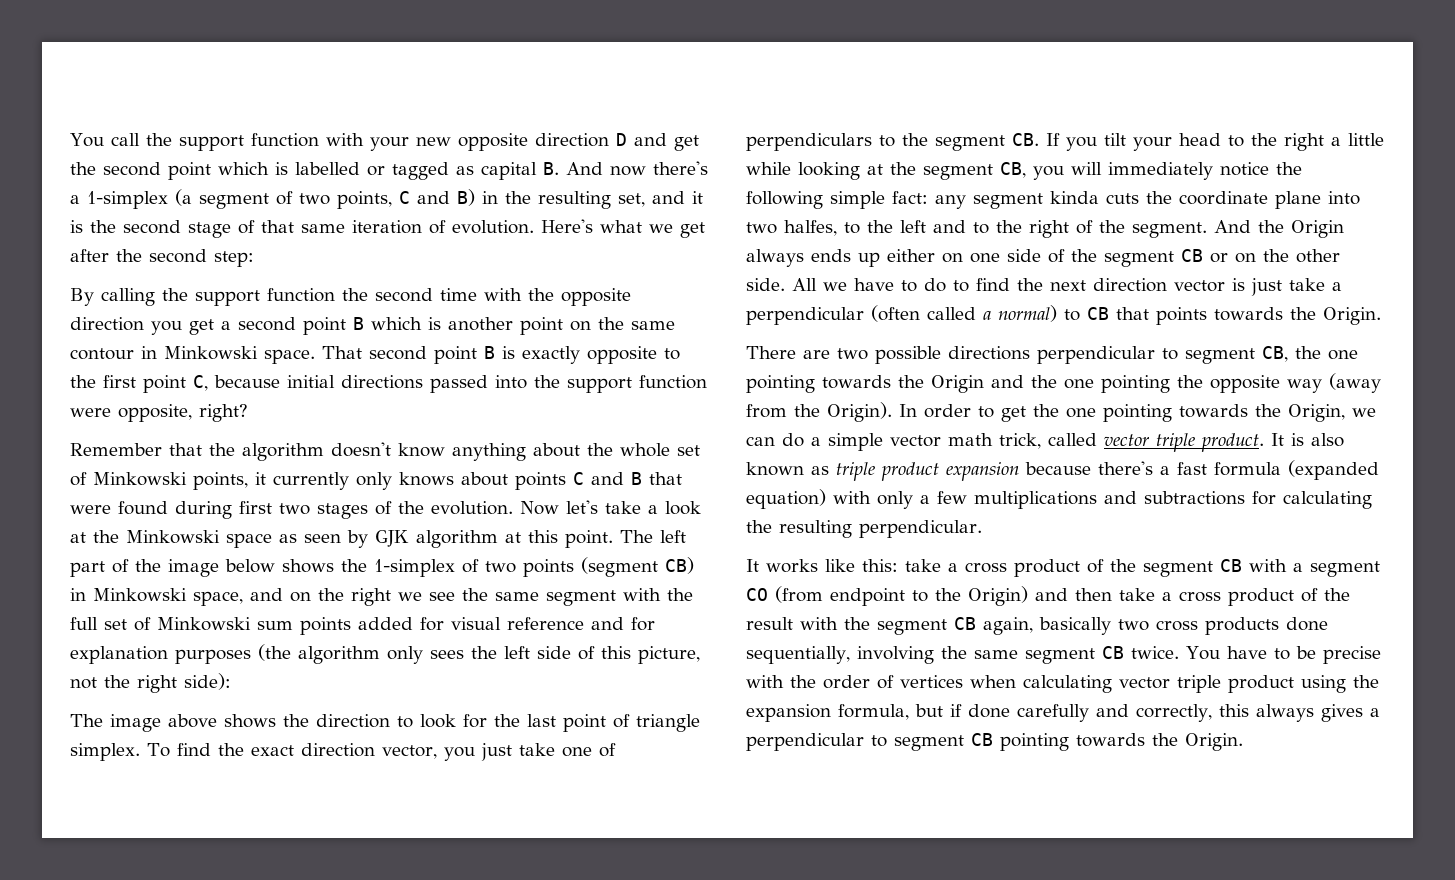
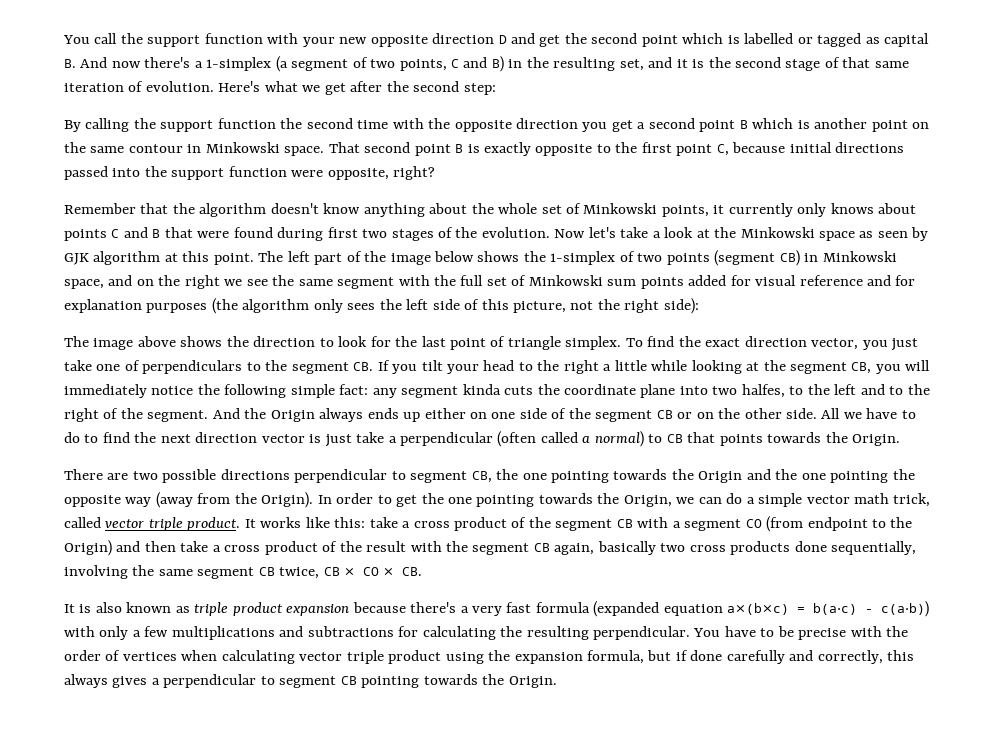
- It is also known as triple product expansion because there's a fast formula (expanded equation) with only a few multiplications and subtractions for calculating the resulting perpendicular.
- It works like this: take a cross product of the segment CB with a segment CO (from endpoint to the Origin) and then take a cross product of the result with the segment CB again, basically two cross products done sequentially, involving the same segment CB twice.
+ It works like this: take a cross product of the segment CB with a segment CO (from endpoint to the Origin) and then take a cross product of the result with the segment CB again, basically two cross products done sequentially, involving the same segment CB twice, CB ⨯ CO ⨯ CB.
+ It is also known as triple product expansion because there's a very fast formula (expanded equation a⨯(b⨯c) = b(a⋅c) - c(a⋅b)) with only a few multiplications and subtractions for calculating the resulting perpendicular.

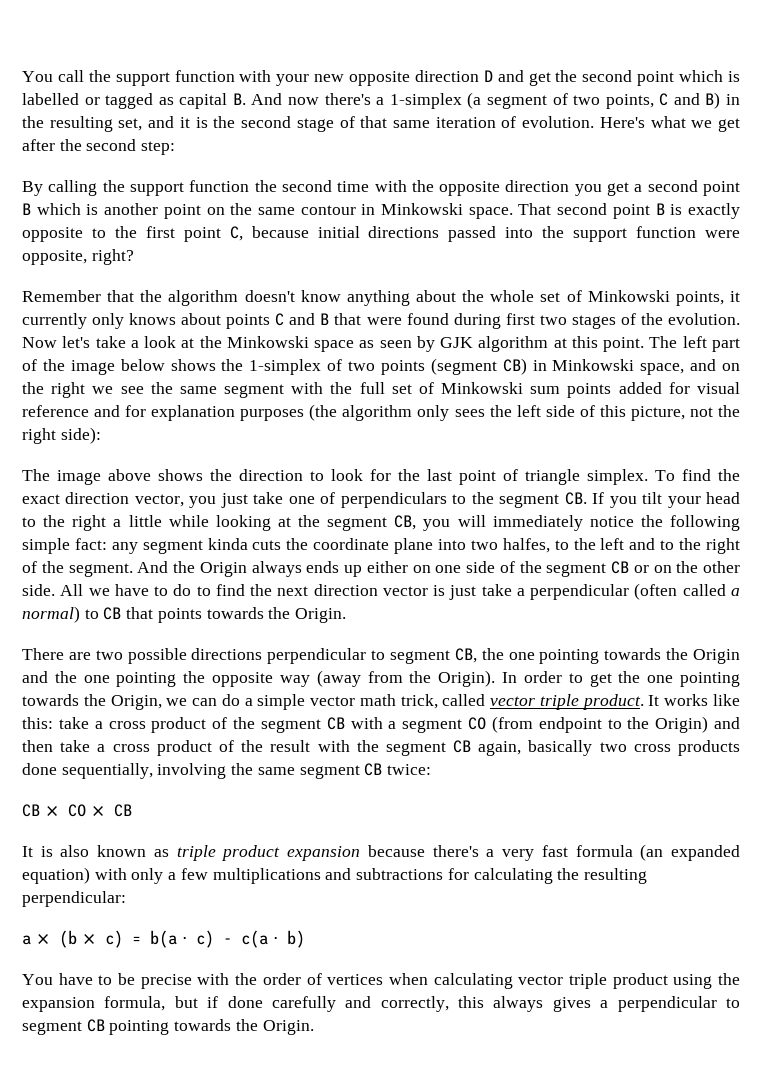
- It works like this: take a cross product of the segment CB with a segment CO (from endpoint to the Origin) and then take a cross product of the result with the segment CB again, basically two cross products done sequentially, involving the same segment CB twice, CB ⨯ CO ⨯ CB.
+ It works like this: take a cross product of the segment CB with a segment CO (from endpoint to the Origin) and then take a cross product of the result with the segment CB again, basically two cross products done sequentially, involving the same segment CB twice:
+ CB ⨯ CO ⨯ CB
- It is also known as triple product expansion because there's a very fast formula (expanded equation a⨯(b⨯c) = b(a⋅c) - c(a⋅b)) with only a few multiplications and subtractions for calculating the resulting perpendicular. You have to be precise with the order of vertices when calculating vector triple product using the expansion formula, but if done carefully and correctly, this always gives a perpendicular to segment CB pointing towards the Origin.
+ It is also known as triple product expansion because there's a very fast formula (an expanded equation) with only a few multiplications and subtractions for calculating the resulting perpendicular:
+ a ⨯ (b ⨯ c) = b(a ⋅ c) - c(a ⋅ b)
+ You have to be precise with the order of vertices when calculating vector triple product using the expansion formula, but if done carefully and correctly, this always gives a perpendicular to segment CB pointing towards the Origin.

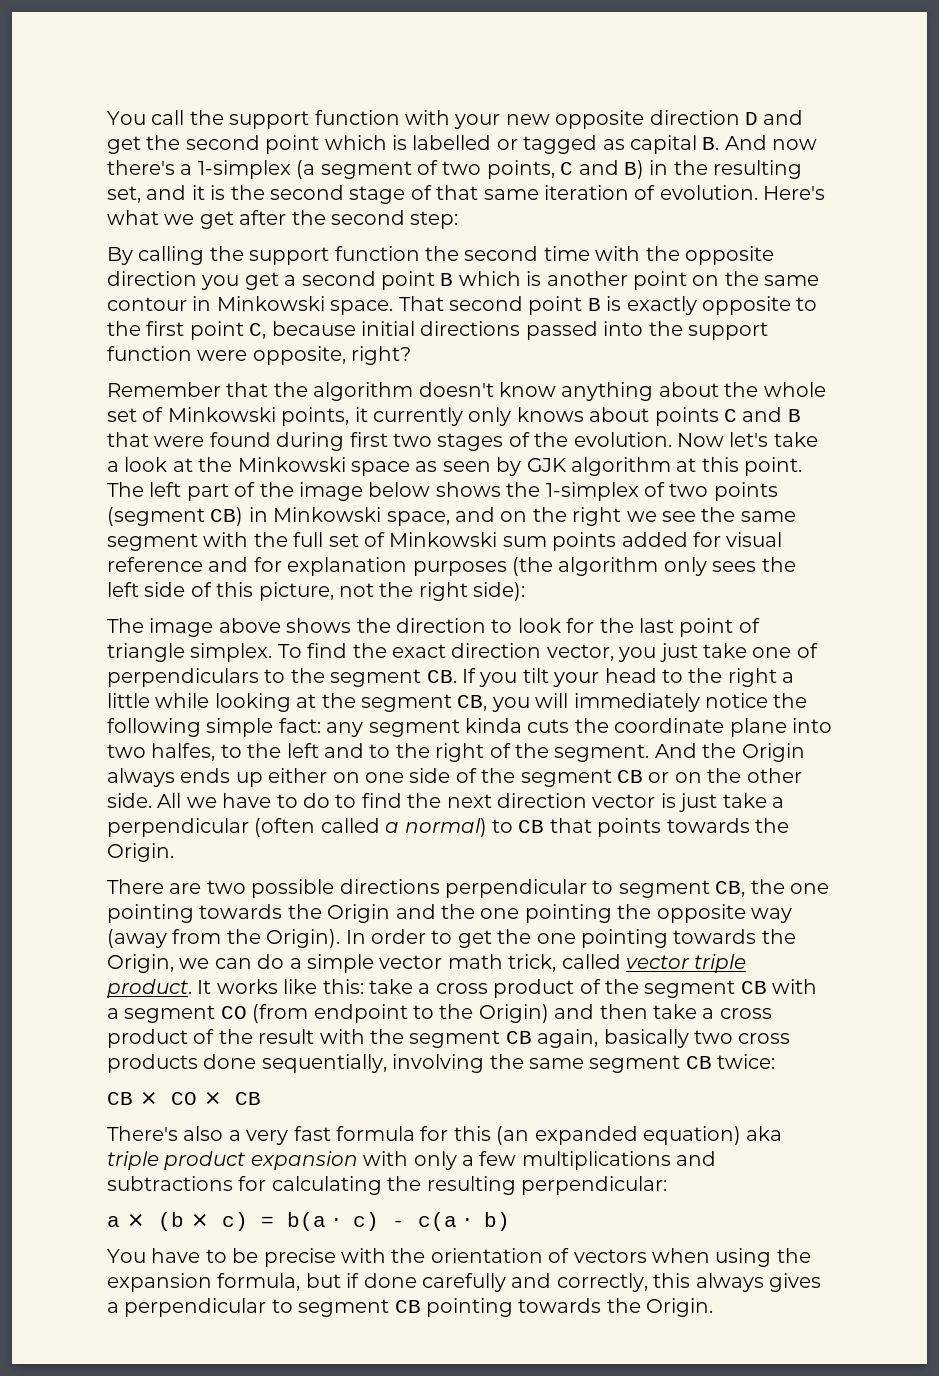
- It is also known as triple product expansion because there's a very fast formula (an expanded equation) with only a few multiplications and subtractions for calculating the resulting perpendicular:
+ There's also a very fast formula for this (an expanded equation) aka triple product expansion with only a few multiplications and subtractions for calculating the resulting perpendicular:
- You have to be precise with the order of vertices when calculating vector triple product using the expansion formula, but if done carefully and correctly, this always gives a perpendicular to segment CB pointing towards the Origin.
+ You have to be precise with the orientation of vectors when using the expansion formula, but if done carefully and correctly, this always gives a perpendicular to segment CB pointing towards the Origin.

